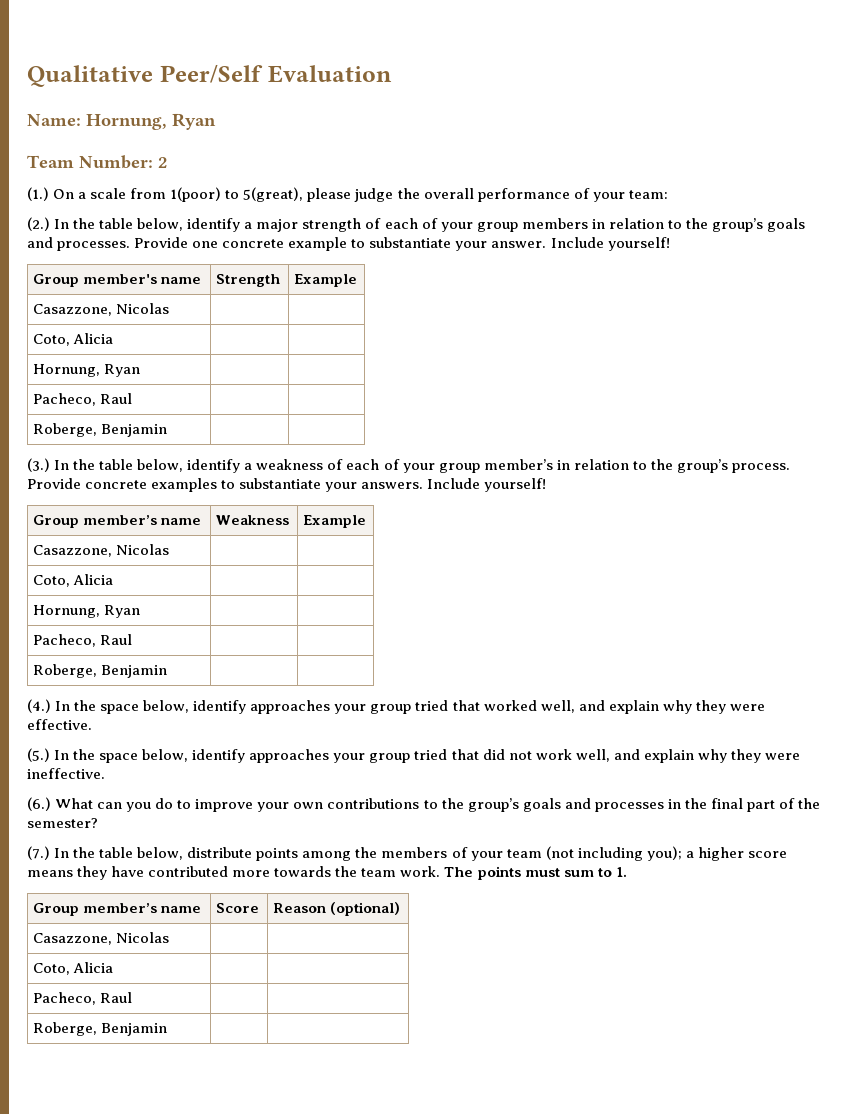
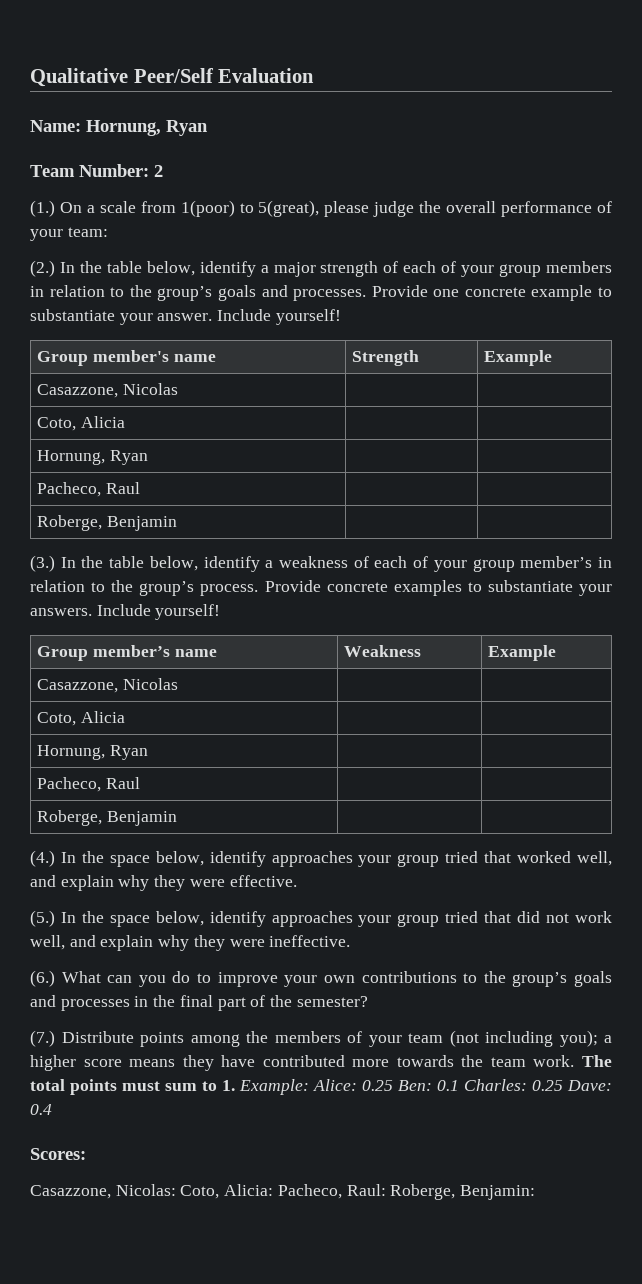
- (7.) In the table below, distribute points among the members of your team (not including you); a higher score means they have contributed more towards the team work.
+ (7.) Distribute points among the members of your team (not including you); a higher score means they have contributed more towards the team work.
- The points must sum to 1.
- Group member’s name | Score | Reason (optional)
- Casazzone, Nicolas | |
- Coto, Alicia | |
- Pacheco, Raul | |
- Roberge, Benjamin | |
+ The total points must sum to 1. Example: Alice: 0.25 Ben: 0.1 Charles: 0.25 Dave: 0.4
+ Scores:
+ Casazzone, Nicolas: Coto, Alicia: Pacheco, Raul: Roberge, Benjamin:

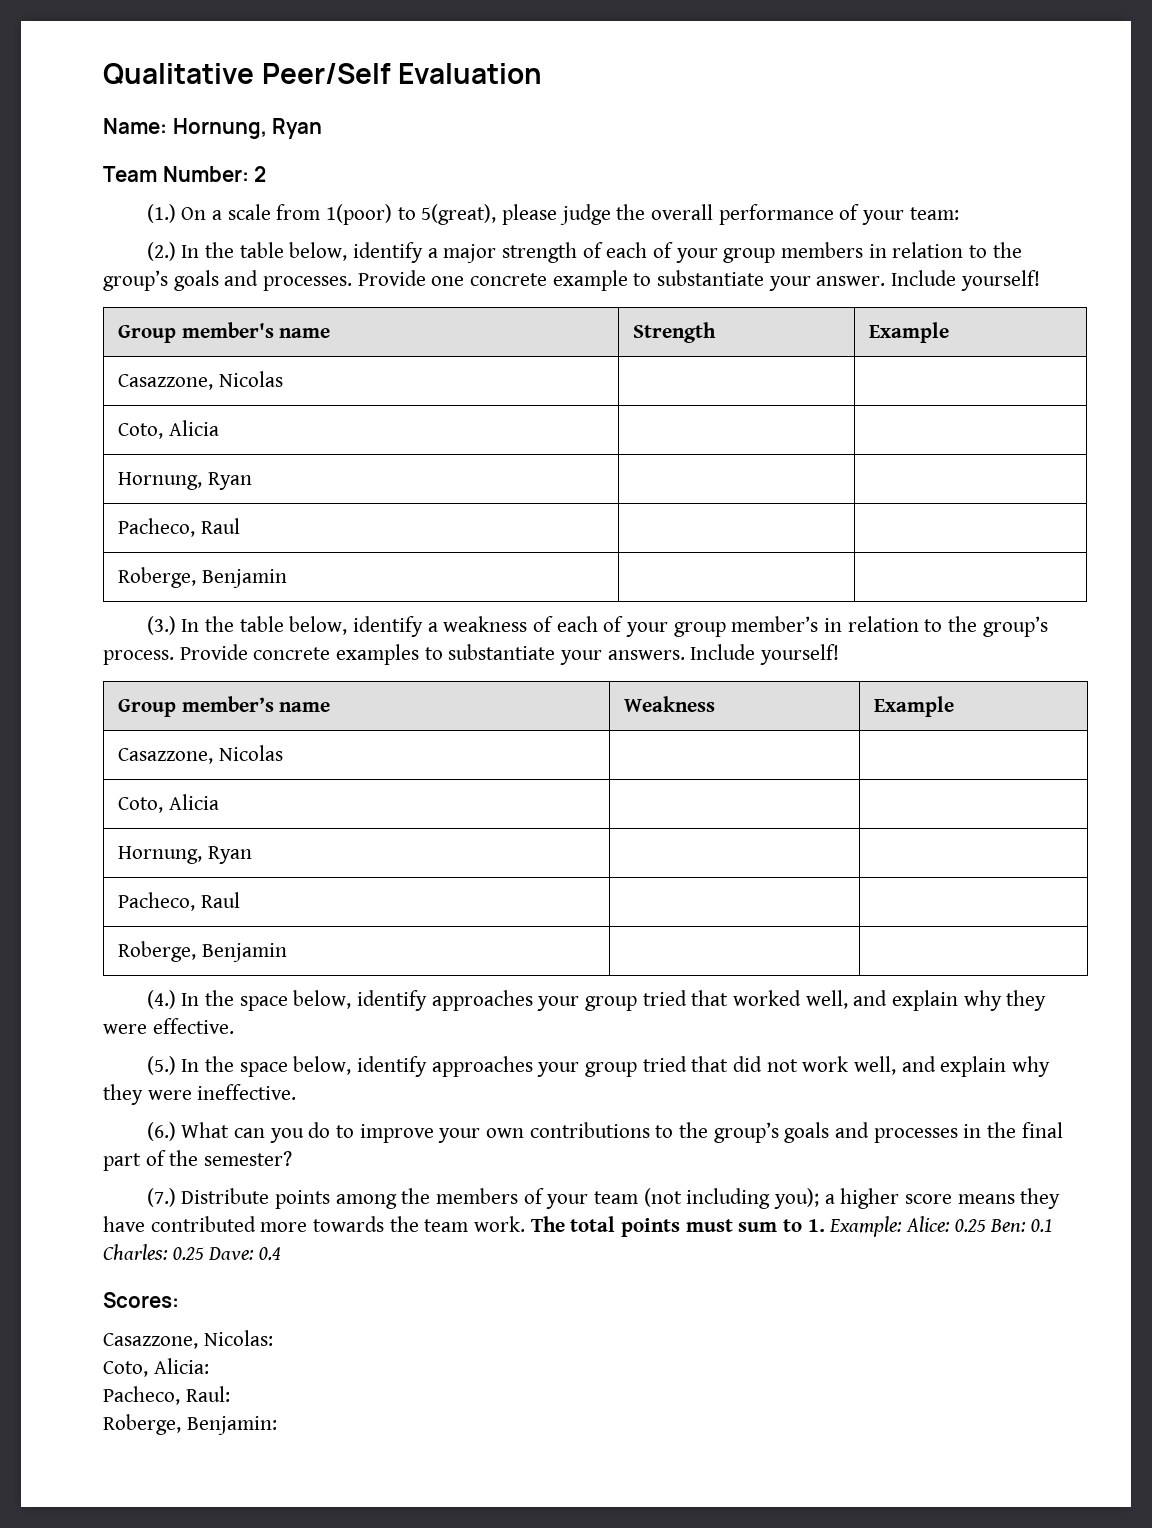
- Casazzone, Nicolas: Coto, Alicia: Pacheco, Raul: Roberge, Benjamin:
+ Casazzone, Nicolas:
+ Coto, Alicia:
+ Pacheco, Raul:
+ Roberge, Benjamin:

